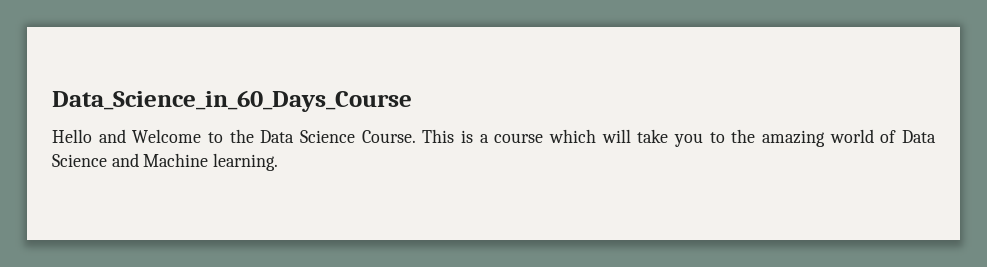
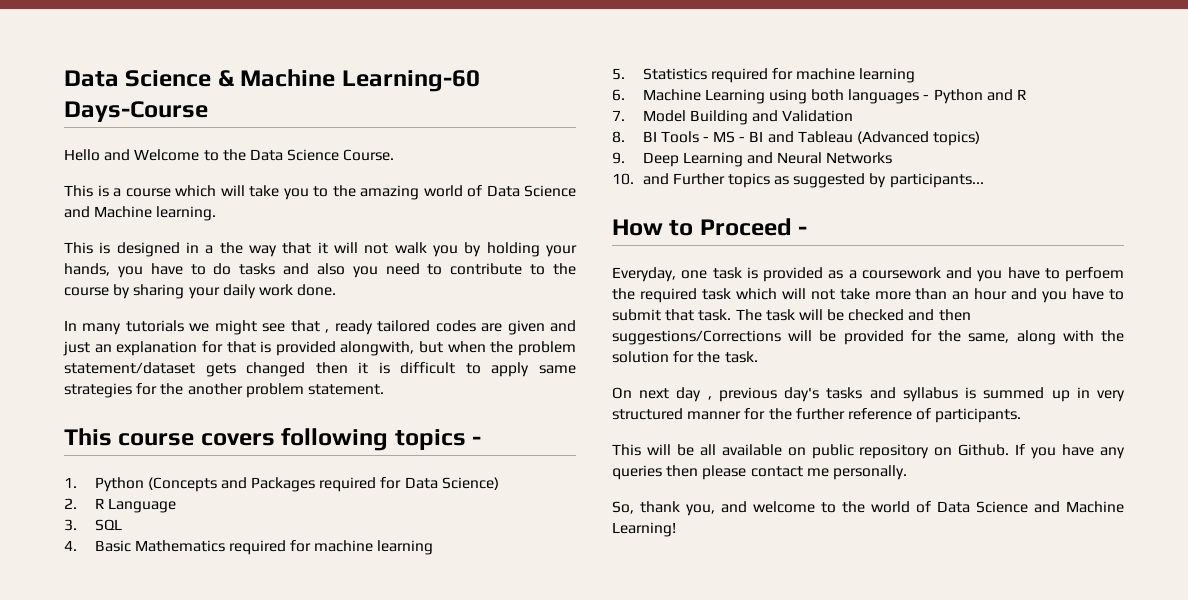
- Data_Science_in_60_Days_Course
+ Data Science & Machine Learning-60 Days-Course
- Hello and Welcome to the Data Science Course. This is a course which will take you to the amazing world of Data Science and Machine learning.
+ Hello and Welcome to the Data Science Course.
+ This is a course which will take you to the amazing world of Data Science and Machine learning.
+ This is designed in a the way that it will not walk you by holding your hands, you have to do tasks and also you need to contribute to the course by sharing your daily work done.
+ In many tutorials we might see that , ready tailored codes are given and just an explanation for that is provided alongwith, but when the problem statement/dataset gets changed then it is difficult to apply same strategies for the another problem statement.
+ This course covers following topics -
+ 1. Python (Concepts and Packages required for Data Science)
+ 2. R Language
+ 3. SQL
+ 4. Basic Mathematics required for machine learning
+ 5. Statistics required for machine learning
+ 6. Machine Learning using both languages - Python and R
+ 7. Model Building and Validation
+ 8. BI Tools - MS - BI and Tableau (Advanced topics)
+ 9. Deep Learning and Neural Networks
+ 10. and Further topics as suggested by participants...
+ How to Proceed -
+ Everyday, one task is provided as a coursework and you have to perfoem the required task which will not take more than an hour and you have to submit that task. The task will be checked and then suggestions/Corrections will be provided for the same, along with the solution for the task.
+ On next day , previous day's tasks and syllabus is summed up in very structured manner for the further reference of participants.
+ This will be all available on public repository on Github. If you have any queries then please contact me personally.
+ So, thank you, and welcome to the world of Data Science and Machine Learning!

